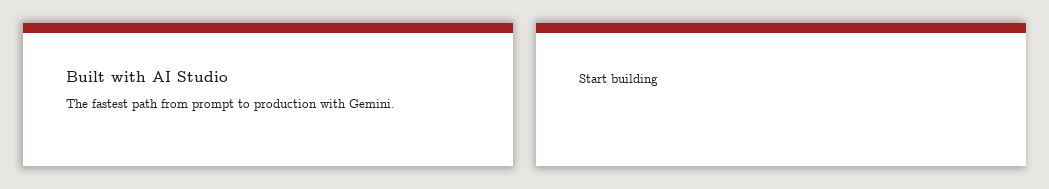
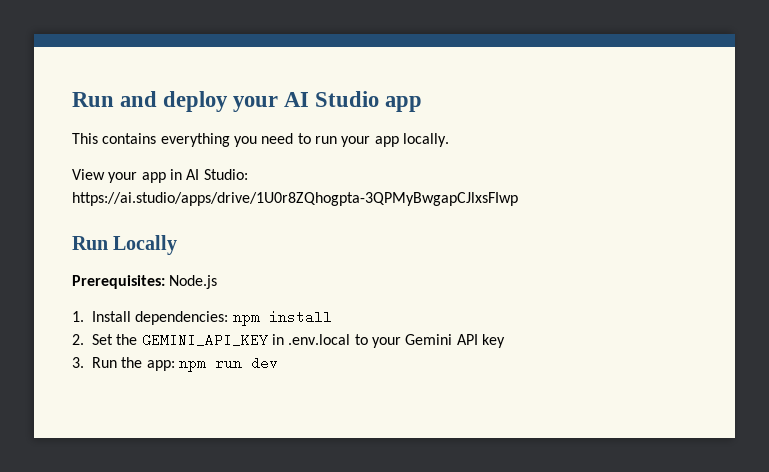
- Built with AI Studio
- The fastest path from prompt to production with Gemini.
- Start building
+ Run and deploy your AI Studio app
+ This contains everything you need to run your app locally.
+ View your app in AI Studio: https://ai.studio/apps/drive/1U0r8ZQhogpta-3QPMyBwgapCJlxsFIwp
+ Run Locally
+ Prerequisites: Node.js
+ 1. Install dependencies: npm install
+ 2. Set the GEMINI_API_KEY in .env.local to your Gemini API key
+ 3. Run the app: npm run dev

